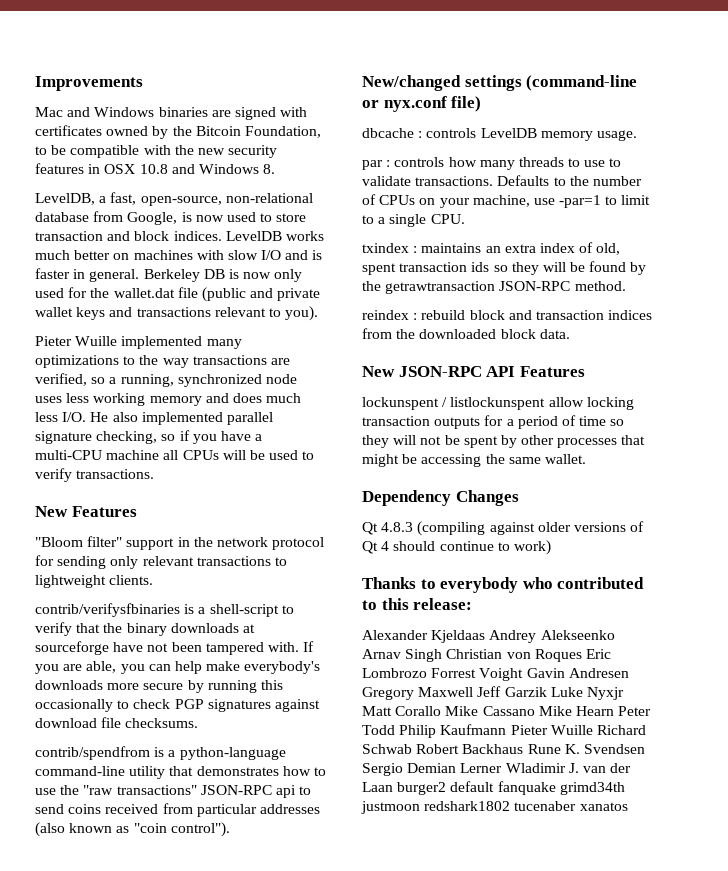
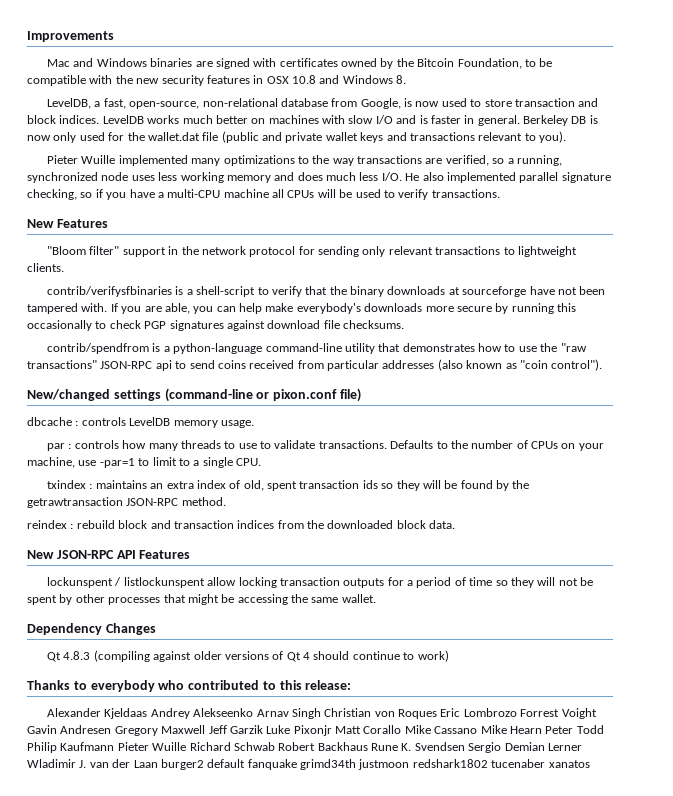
- New/changed settings (command-line or nyx.conf file)
+ New/changed settings (command-line or pixon.conf file)
- Alexander Kjeldaas Andrey Alekseenko Arnav Singh Christian von Roques Eric Lombrozo Forrest Voight Gavin Andresen Gregory Maxwell Jeff Garzik Luke Nyxjr Matt Corallo Mike Cassano Mike Hearn Peter Todd Philip Kaufmann Pieter Wuille Richard Schwab Robert Backhaus Rune K. Svendsen Sergio Demian Lerner Wladimir J. van der Laan burger2 default fanquake grimd34th justmoon redshark1802 tucenaber xanatos
+ Alexander Kjeldaas Andrey Alekseenko Arnav Singh Christian von Roques Eric Lombrozo Forrest Voight Gavin Andresen Gregory Maxwell Jeff Garzik Luke Pixonjr Matt Corallo Mike Cassano Mike Hearn Peter Todd Philip Kaufmann Pieter Wuille Richard Schwab Robert Backhaus Rune K. Svendsen Sergio Demian Lerner Wladimir J. van der Laan burger2 default fanquake grimd34th justmoon redshark1802 tucenaber xanatos

